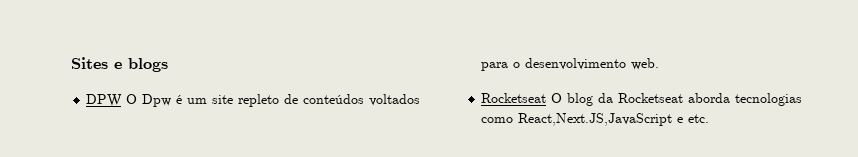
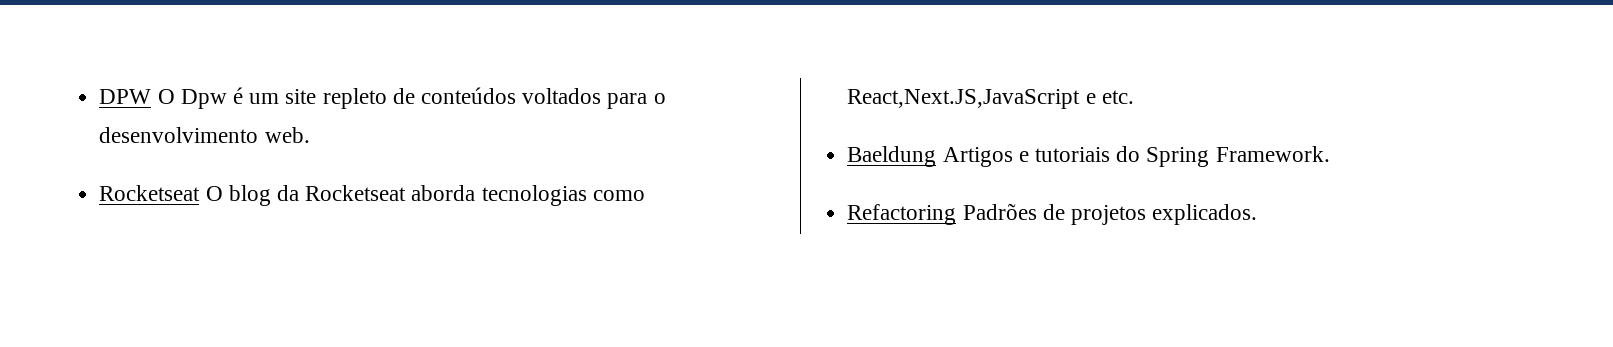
- Sites e blogs
+ Baeldung Artigos e tutoriais do Spring Framework.
+ Refactoring Padrões de projetos explicados.

